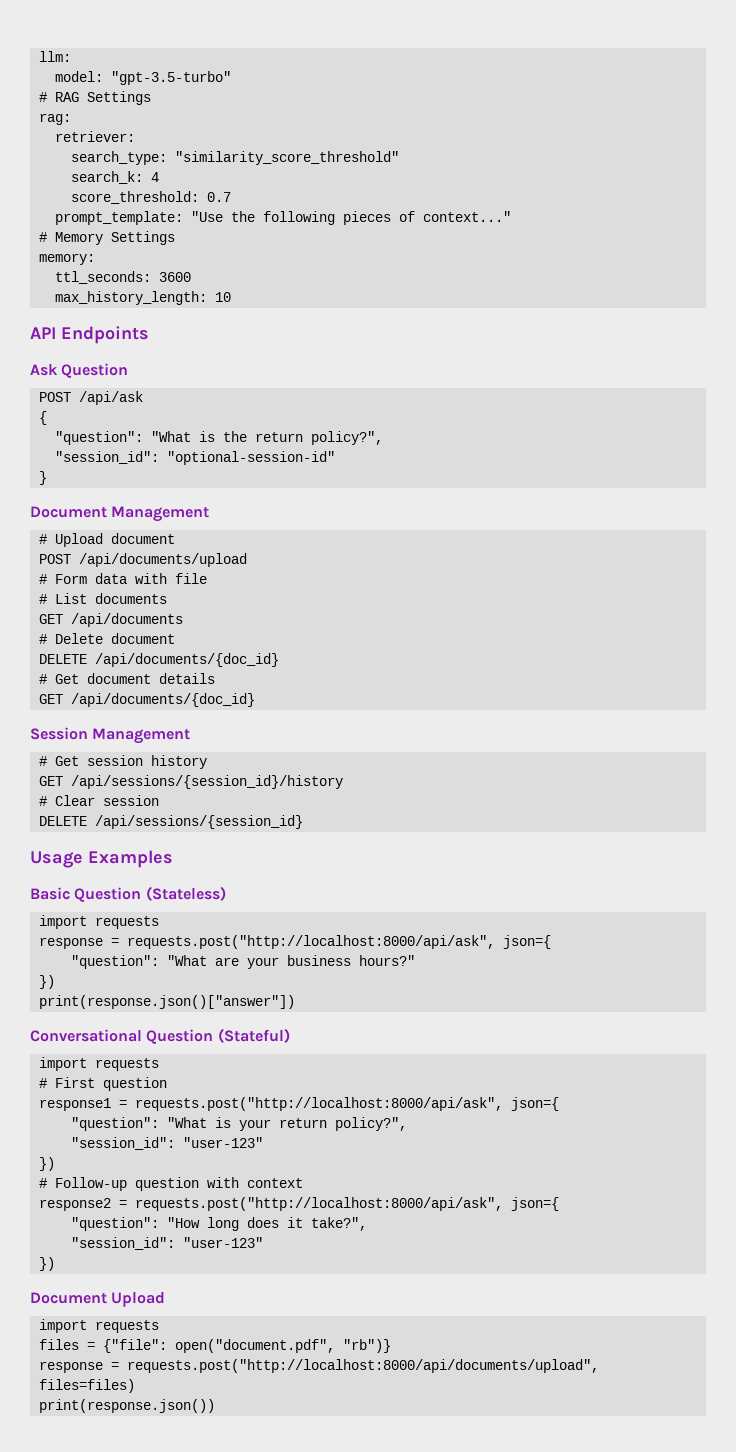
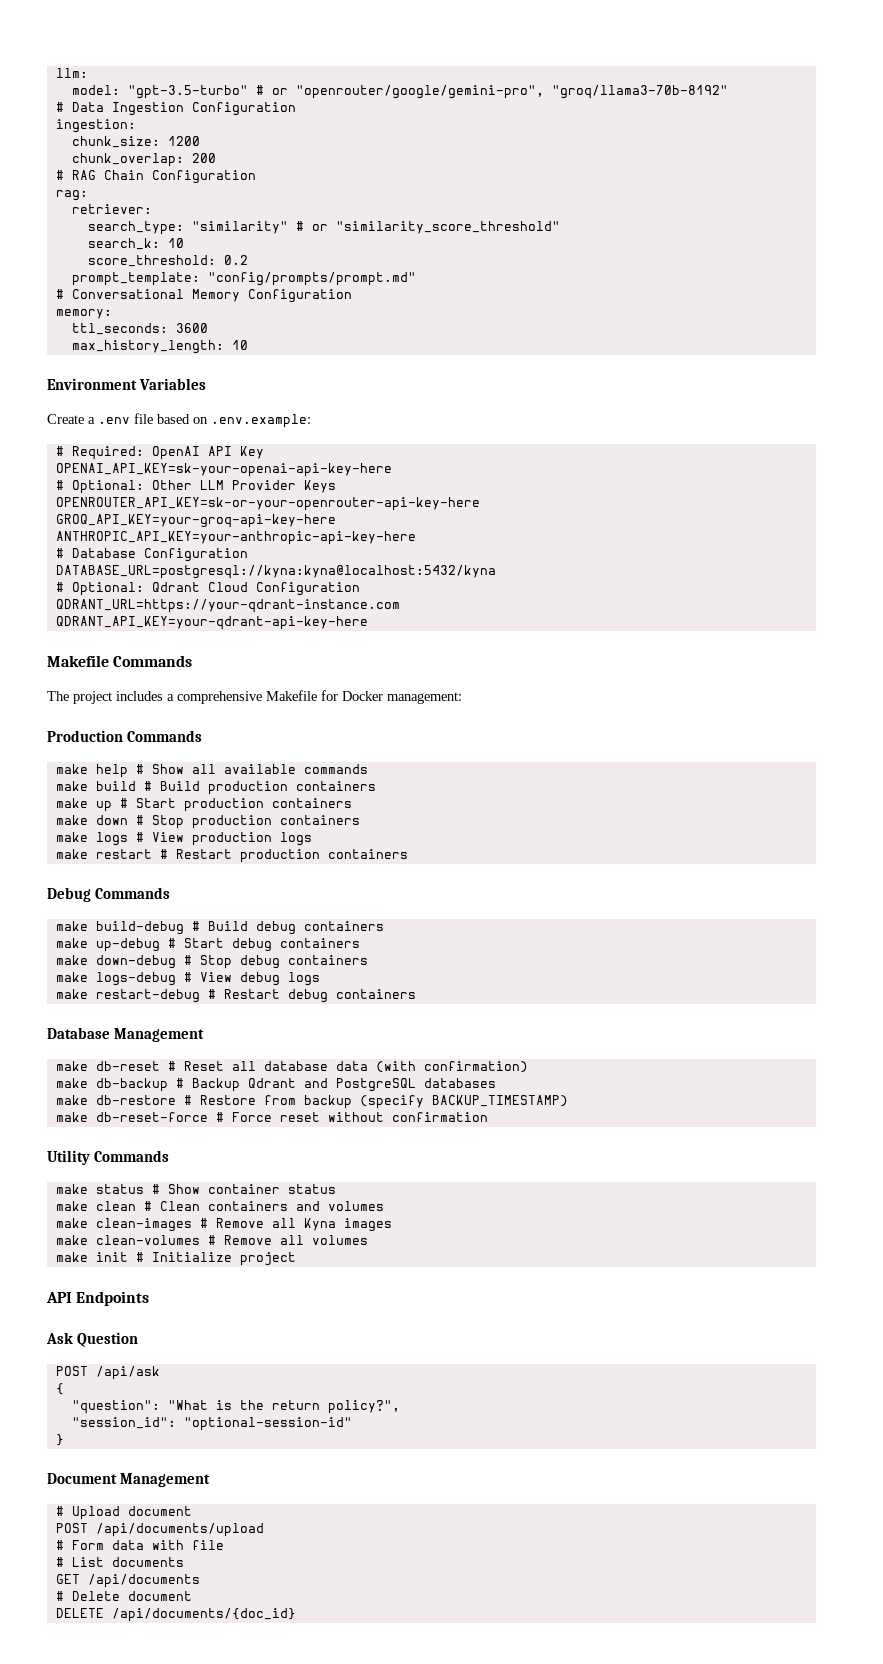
- model: "gpt-3.5-turbo"
+ model: "gpt-3.5-turbo" # or "openrouter/google/gemini-pro", "groq/llama3-70b-8192"
+ # Data Ingestion Configuration
+ ingestion:
+ chunk_size: 1200
+ chunk_overlap: 200
- # RAG Settings
+ # RAG Chain Configuration
- search_type: "similarity_score_threshold"
+ search_type: "similarity" # or "similarity_score_threshold"
- search_k: 4
+ search_k: 10
- score_threshold: 0.7
+ score_threshold: 0.2
- prompt_template: "Use the following pieces of context..."
- # Memory Settings
+ prompt_template: "config/prompts/prompt.md"
+ # Conversational Memory Configuration
+ Environment Variables
+ Create a .env file based on .env.example:
+ # Required: OpenAI API Key
+ OPENAI_API_KEY=sk-your-openai-api-key-here
+ # Optional: Other LLM Provider Keys
+ OPENROUTER_API_KEY=sk-or-your-openrouter-api-key-here
+ GROQ_API_KEY=your-groq-api-key-here
+ ANTHROPIC_API_KEY=your-anthropic-api-key-here
+ # Database Configuration
+ DATABASE_URL=postgresql://kyna:kyna@localhost:5432/kyna
+ # Optional: Qdrant Cloud Configuration
+ QDRANT_URL=https://your-qdrant-instance.com
+ QDRANT_API_KEY=your-qdrant-api-key-here
+ Makefile Commands
+ The project includes a comprehensive Makefile for Docker management:
+ Production Commands
+ make help # Show all available commands
+ make build # Build production containers
+ make up # Start production containers
+ make down # Stop production containers
+ make logs # View production logs
+ make restart # Restart production containers
+ Debug Commands
+ make build-debug # Build debug containers
+ make up-debug # Start debug containers
+ make down-debug # Stop debug containers
+ make logs-debug # View debug logs
+ make restart-debug # Restart debug containers
+ Database Management
+ make db-reset # Reset all database data (with confirmation)
+ make db-backup # Backup Qdrant and PostgreSQL databases
+ make db-restore # Restore from backup (specify BACKUP_TIMESTAMP)
+ make db-reset-force # Force reset without confirmation
+ Utility Commands
+ make status # Show container status
+ make clean # Clean containers and volumes
+ make clean-images # Remove all Kyna images
+ make clean-volumes # Remove all volumes
+ make init # Initialize project
- # Get document details
- GET /api/documents/{doc_id}
- Session Management
- # Get session history
- GET /api/sessions/{session_id}/history
- # Clear session
- DELETE /api/sessions/{session_id}
- Usage Examples
- Basic Question (Stateless)
- import requests
- response = requests.post("http://localhost:8000/api/ask", json={
- "question": "What are your business hours?"
- })
- print(response.json()["answer"])
- Conversational Question (Stateful)
- import requests
- # First question
- response1 = requests.post("http://localhost:8000/api/ask", json={
- "question": "What is your return policy?",
- "session_id": "user-123"
- })
- # Follow-up question with context
- response2 = requests.post("http://localhost:8000/api/ask", json={
- "question": "How long does it take?",
- "session_id": "user-123"
- })
- Document Upload
- import requests
- files = {"file": open("document.pdf", "rb")}
- response = requests.post("http://localhost:8000/api/documents/upload", files=files)
- print(response.json())

